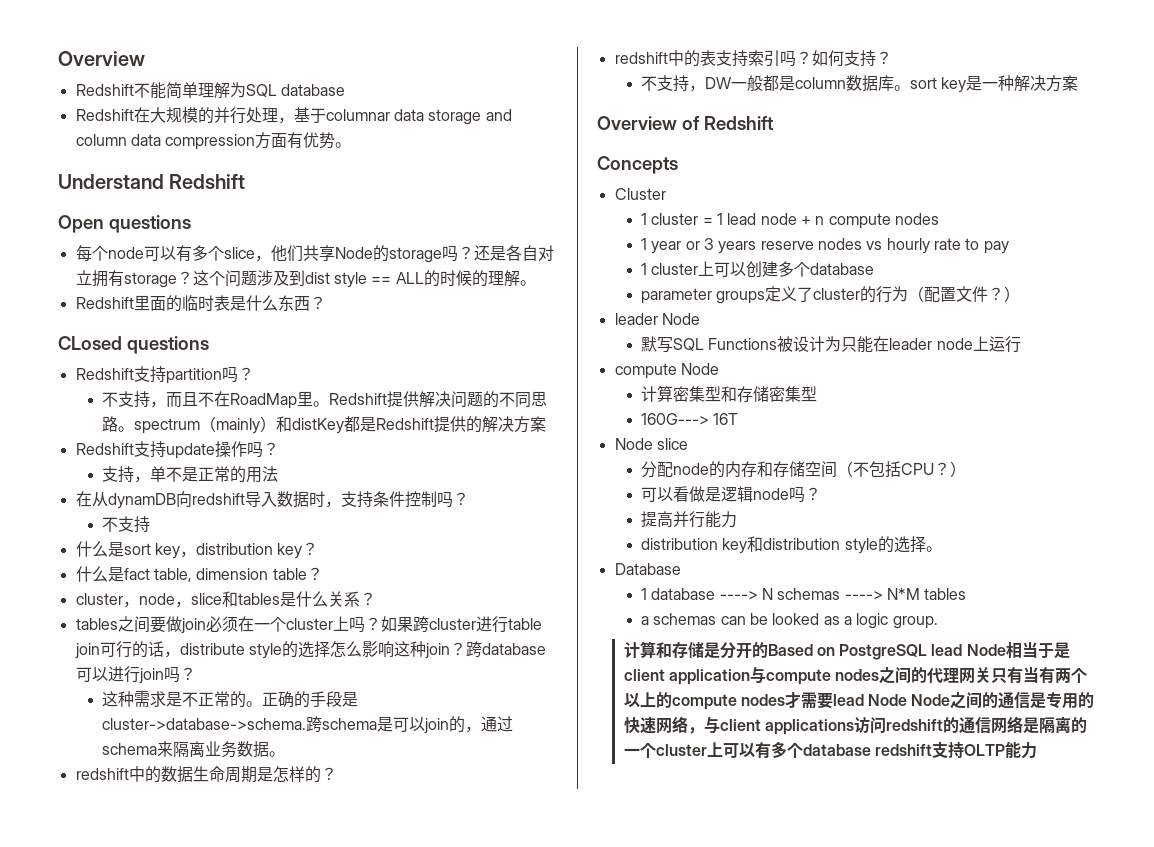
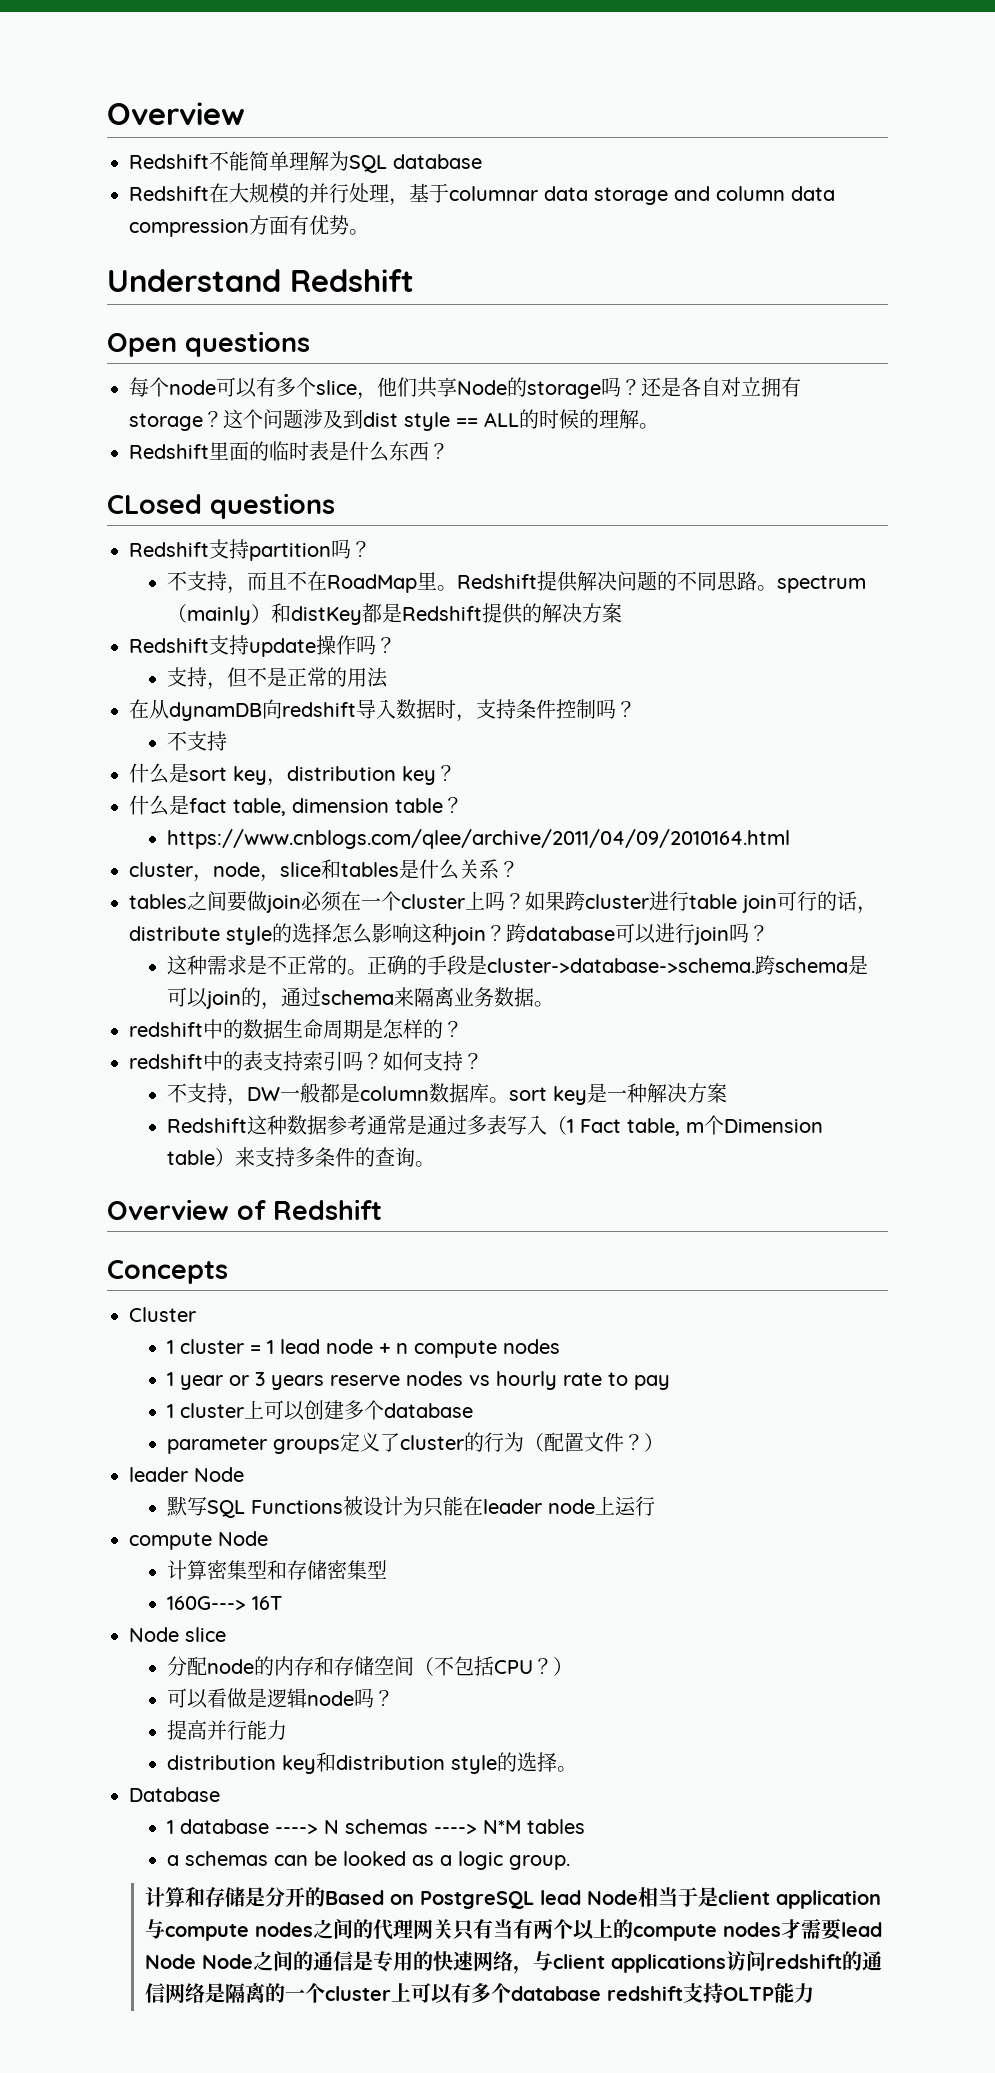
- 支持，单不是正常的用法
+ 支持，但不是正常的用法
+ https://www.cnblogs.com/qlee/archive/2011/04/09/2010164.html
+ Redshift这种数据参考通常是通过多表写入（1 Fact table, m个Dimension table）来支持多条件的查询。

